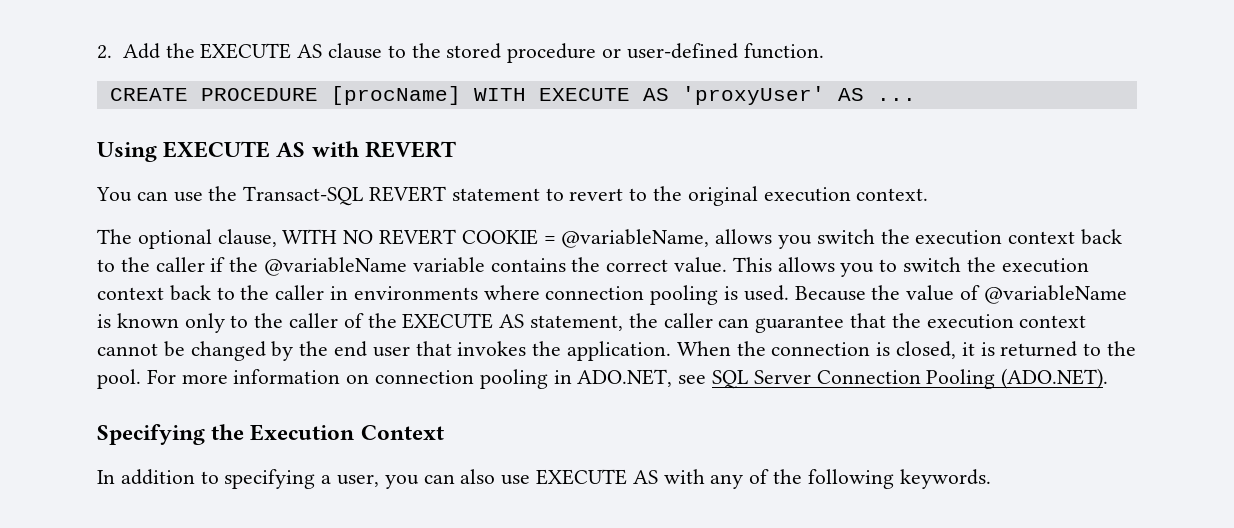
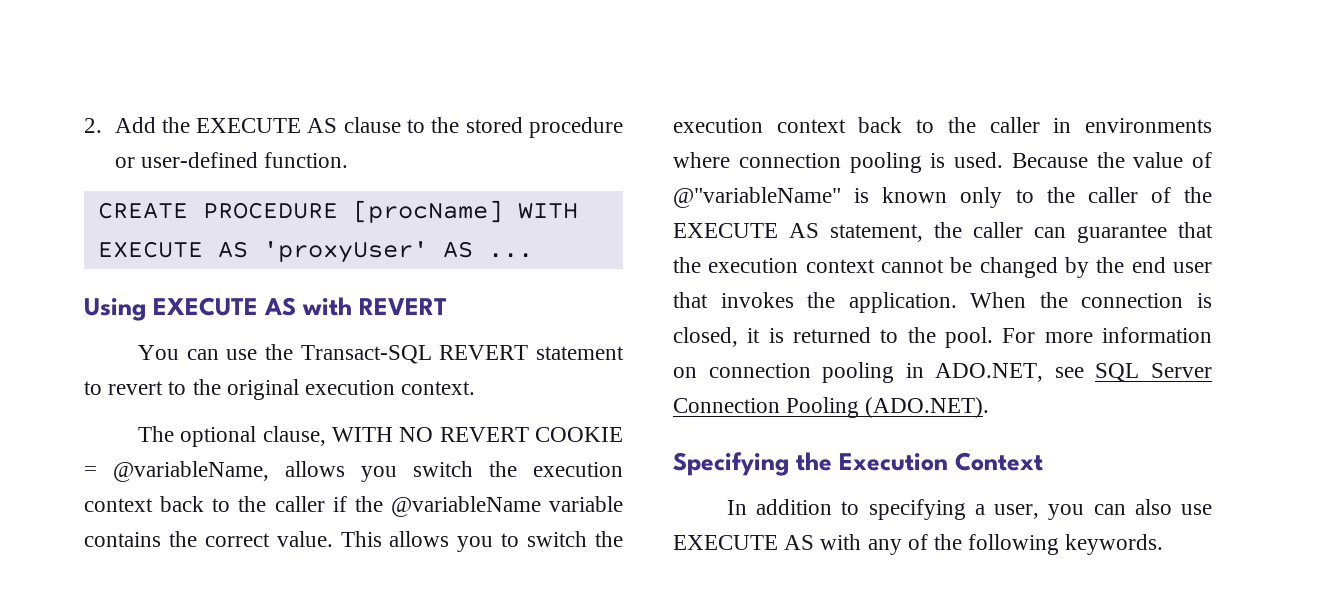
- Because the value of @variableName is known only to the caller of the EXECUTE AS statement, the caller can guarantee that the execution context cannot be changed by the end user that invokes the application.
+ Because the value of @"variableName" is known only to the caller of the EXECUTE AS statement, the caller can guarantee that the execution context cannot be changed by the end user that invokes the application.

